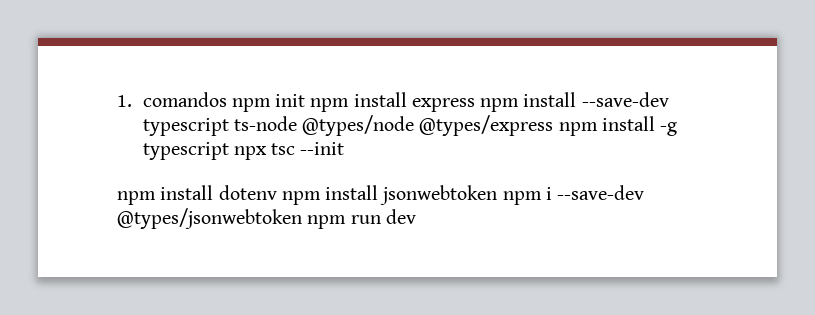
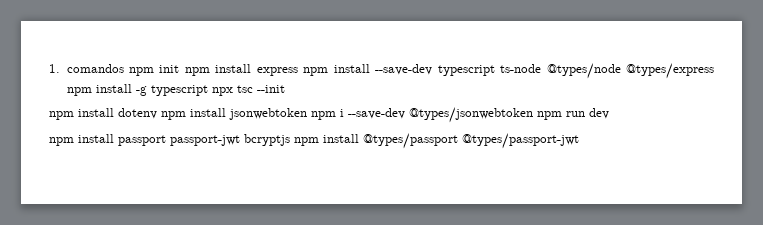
+ npm install passport passport-jwt bcryptjs npm install @types/passport @types/passport-jwt

